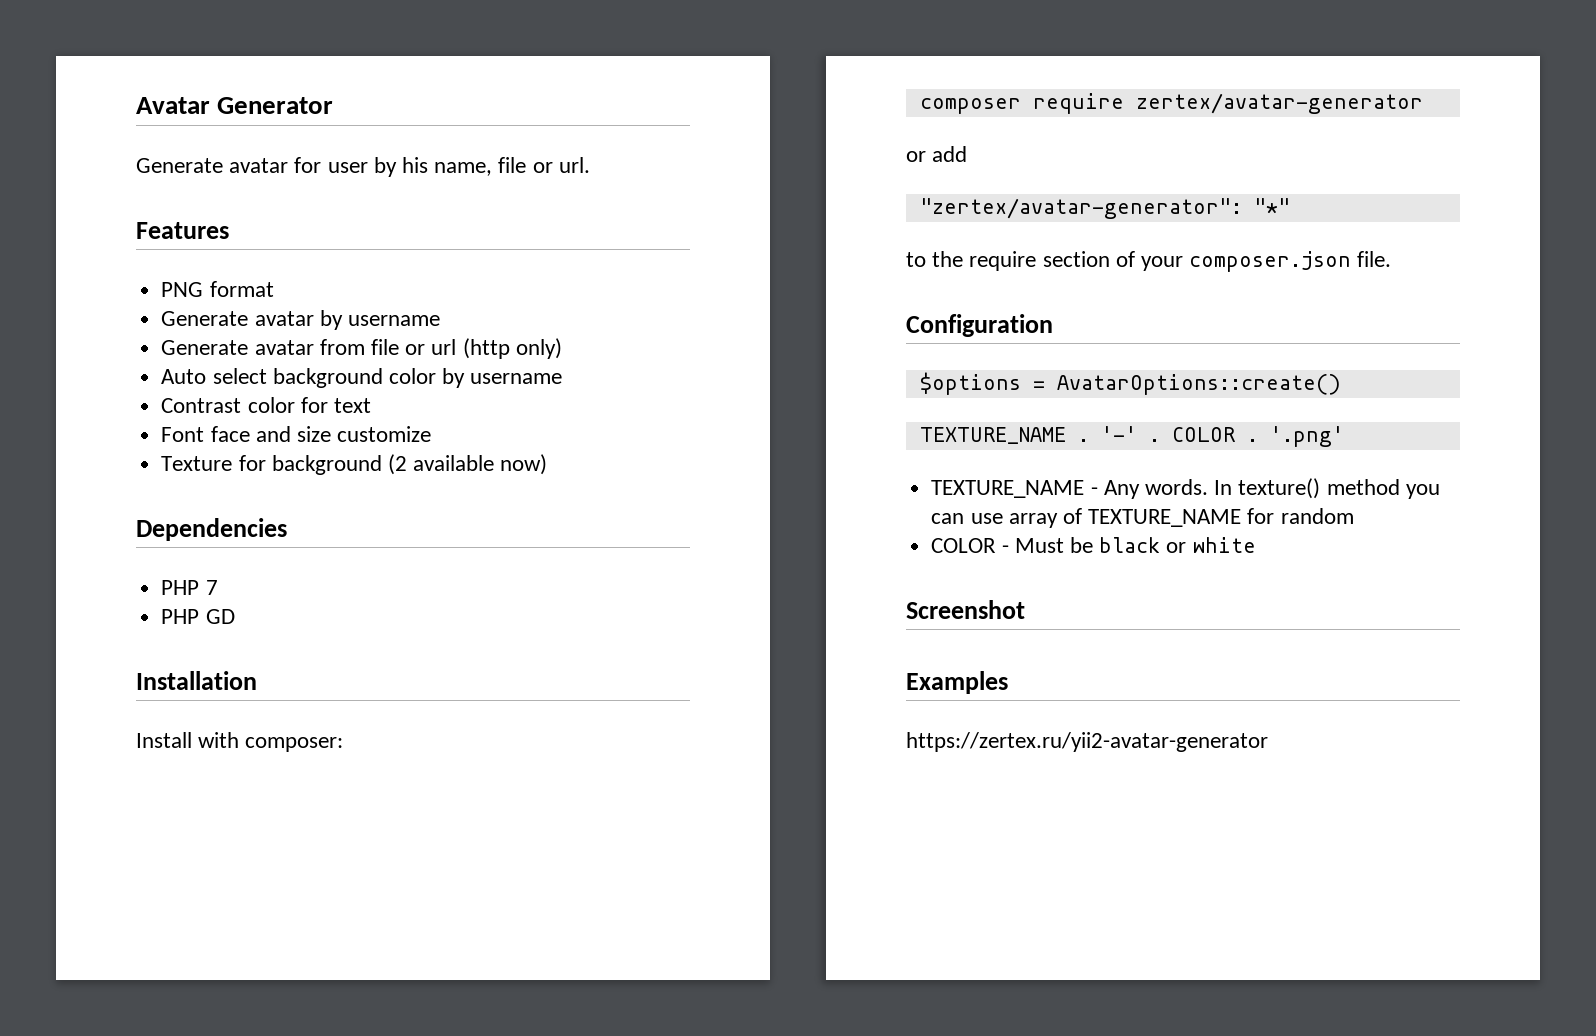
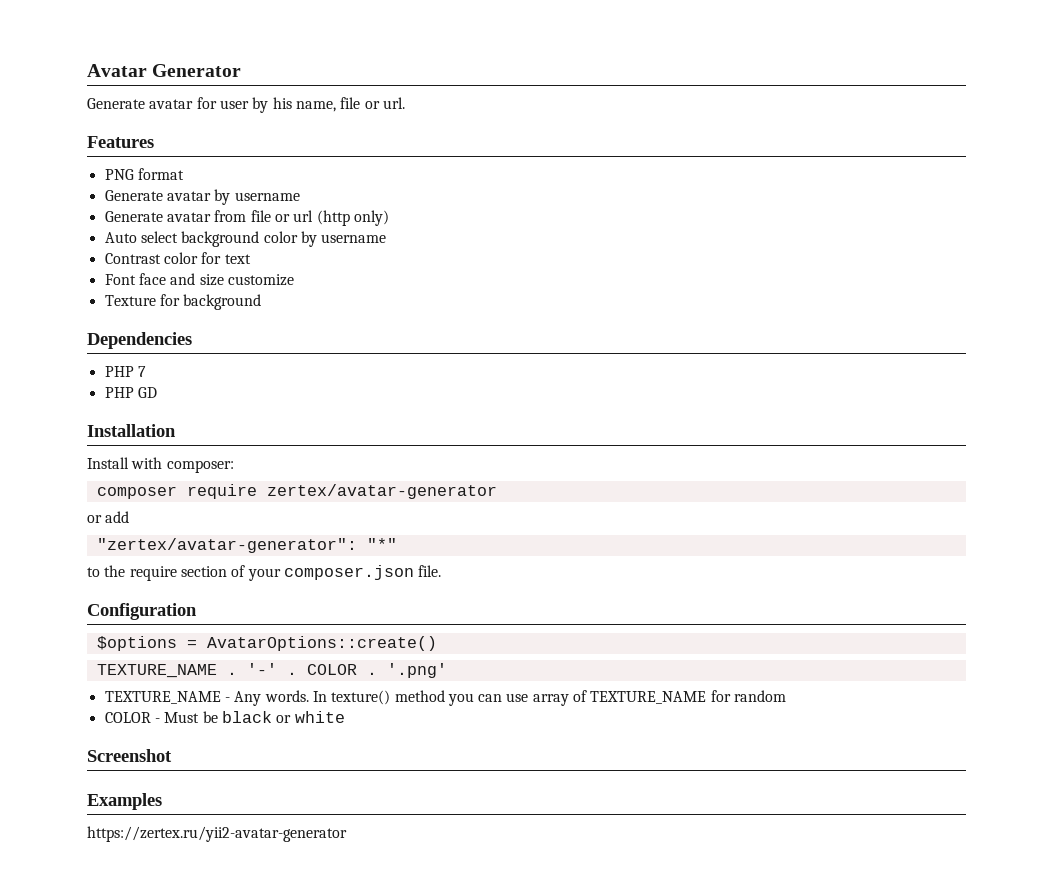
- Texture for background (2 available now)
+ Texture for background

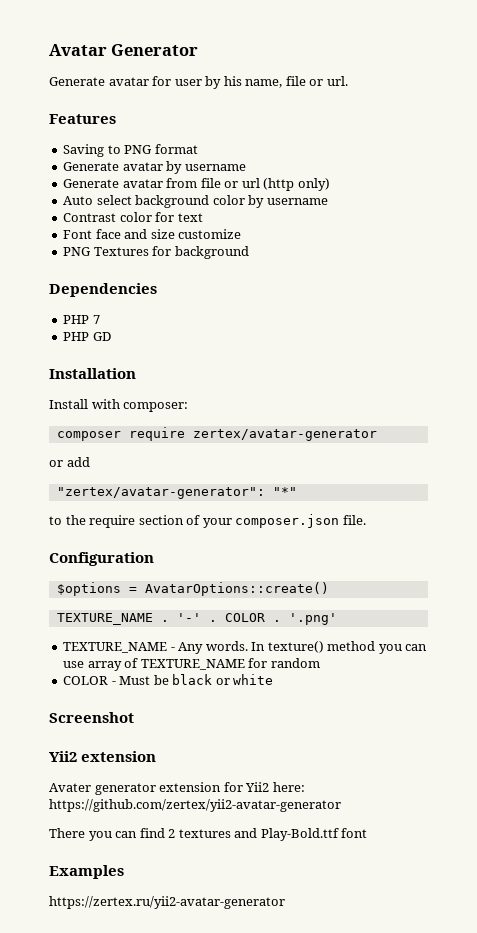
- PNG format
+ Saving to PNG format
- Texture for background
+ PNG Textures for background
+ Yii2 extension
+ Avater generator extension for Yii2 here: https://github.com/zertex/yii2-avatar-generator
+ There you can find 2 textures and Play-Bold.ttf font

